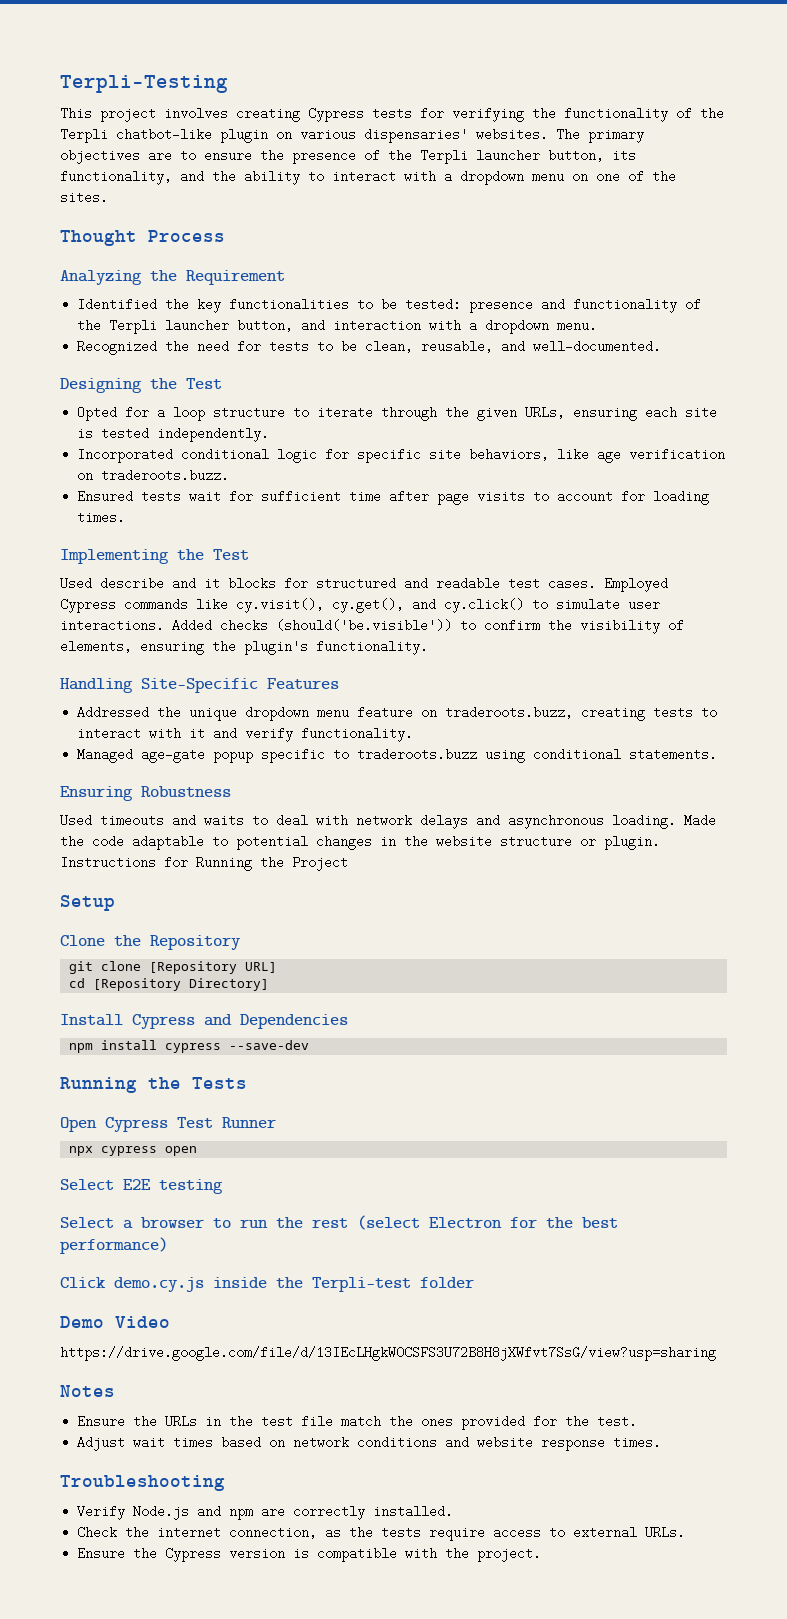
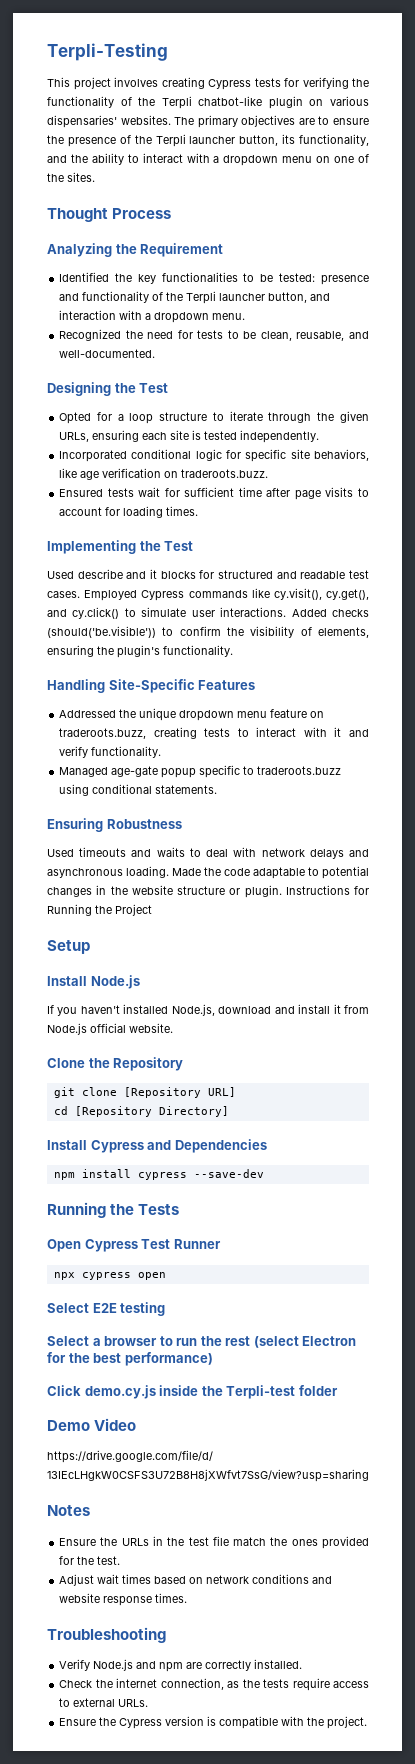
+ Install Node.js
+ If you haven't installed Node.js, download and install it from Node.js official website.

